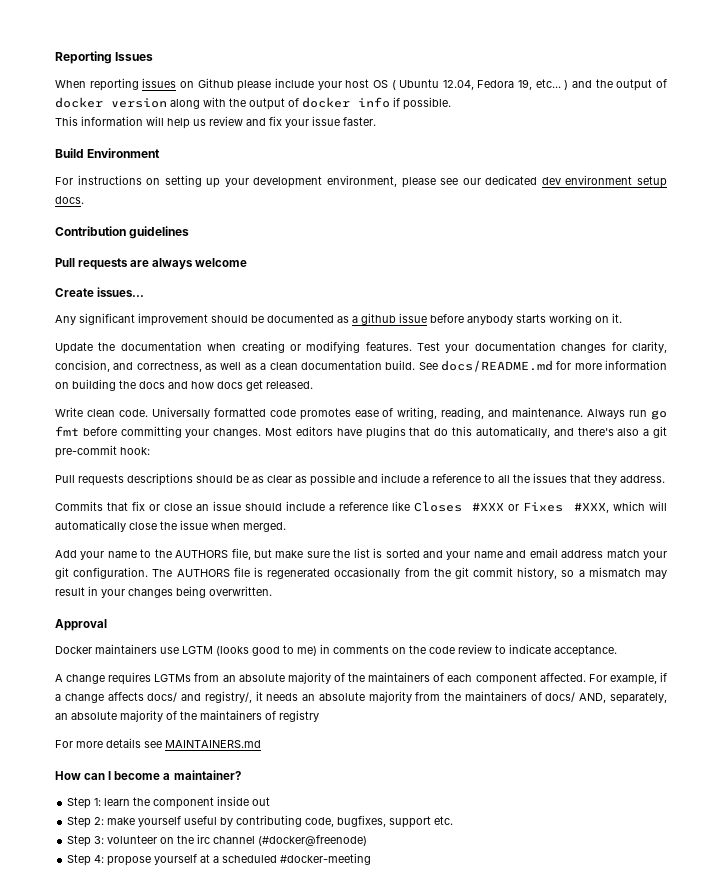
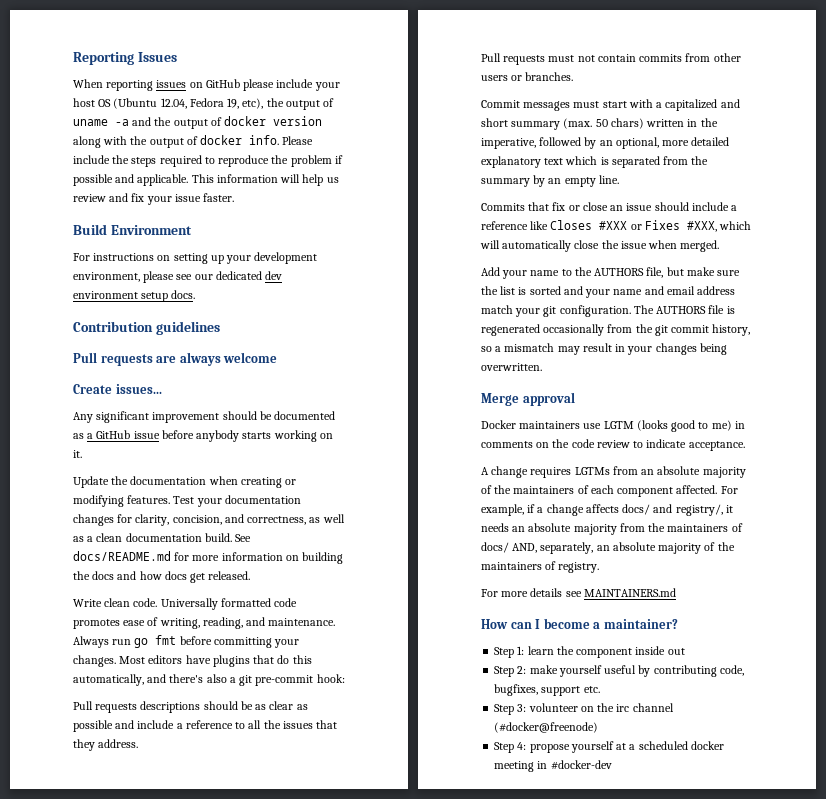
- When reporting issues on Github please include your host OS ( Ubuntu 12.04, Fedora 19, etc... ) and the output of docker version along with the output of docker info if possible.
- This information will help us review and fix your issue faster.
+ When reporting issues on GitHub please include your host OS (Ubuntu 12.04, Fedora 19, etc), the output of uname -a and the output of docker version along with the output of docker info. Please include the steps required to reproduce the problem if possible and applicable. This information will help us review and fix your issue faster.
- Any significant improvement should be documented as a github issue before anybody starts working on it.
+ Any significant improvement should be documented as a GitHub issue before anybody starts working on it.
+ Pull requests must not contain commits from other users or branches.
+ Commit messages must start with a capitalized and short summary (max. 50 chars) written in the imperative, followed by an optional, more detailed explanatory text which is separated from the summary by an empty line.
- Approval
+ Merge approval
- For example, if a change affects docs/ and registry/, it needs an absolute majority from the maintainers of docs/ AND, separately, an absolute majority of the maintainers of registry
+ For example, if a change affects docs/ and registry/, it needs an absolute majority from the maintainers of docs/ AND, separately, an absolute majority of the maintainers of registry.
- Step 4: propose yourself at a scheduled #docker-meeting
+ Step 4: propose yourself at a scheduled docker meeting in #docker-dev

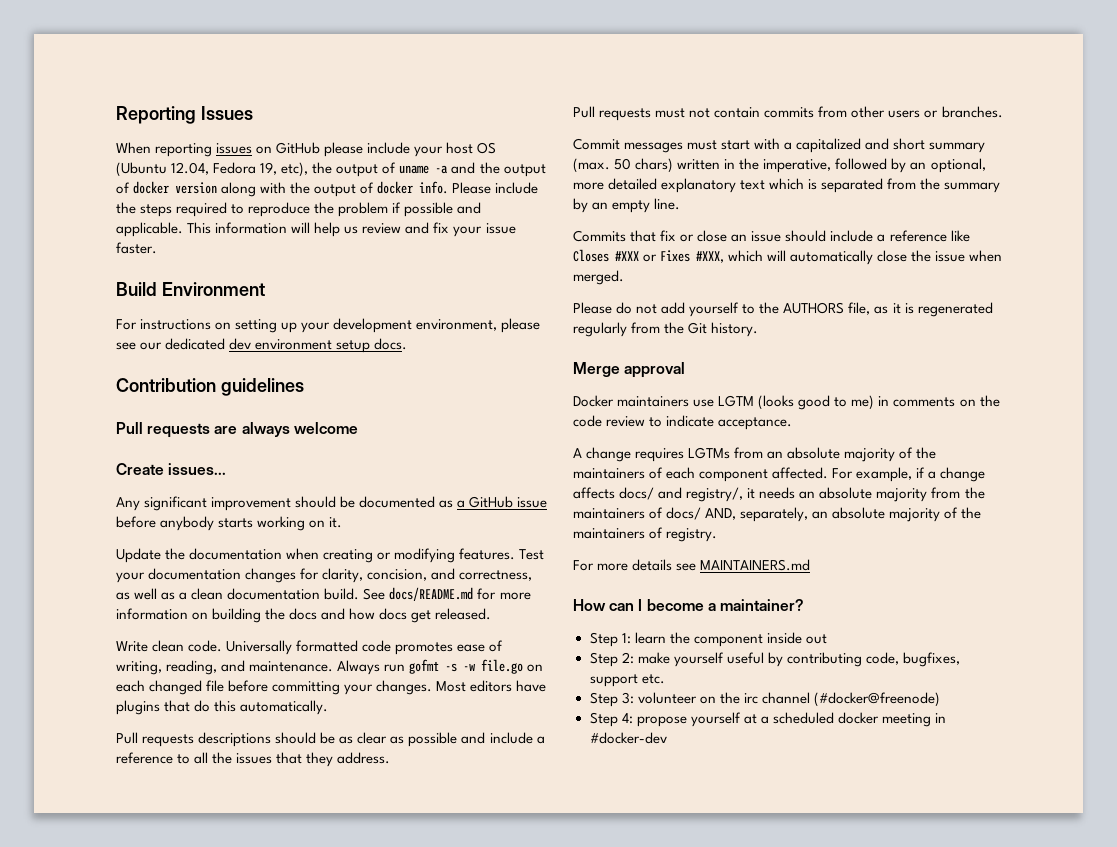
- Always run go fmt before committing your changes.
+ Always run gofmt -s -w file.go on each changed file before committing your changes.
- Most editors have plugins that do this automatically, and there's also a git pre-commit hook:
+ Most editors have plugins that do this automatically.
- Add your name to the AUTHORS file, but make sure the list is sorted and your name and email address match your git configuration. The AUTHORS file is regenerated occasionally from the git commit history, so a mismatch may result in your changes being overwritten.
+ Please do not add yourself to the AUTHORS file, as it is regenerated regularly from the Git history.

